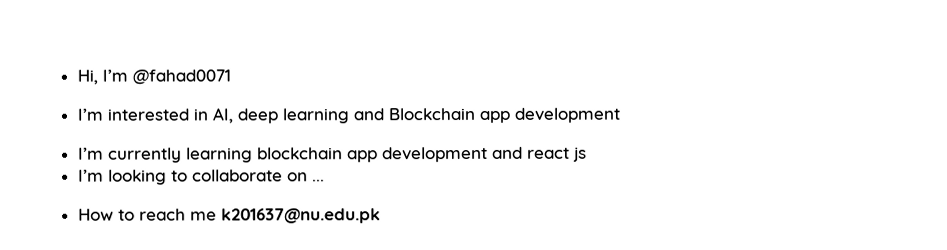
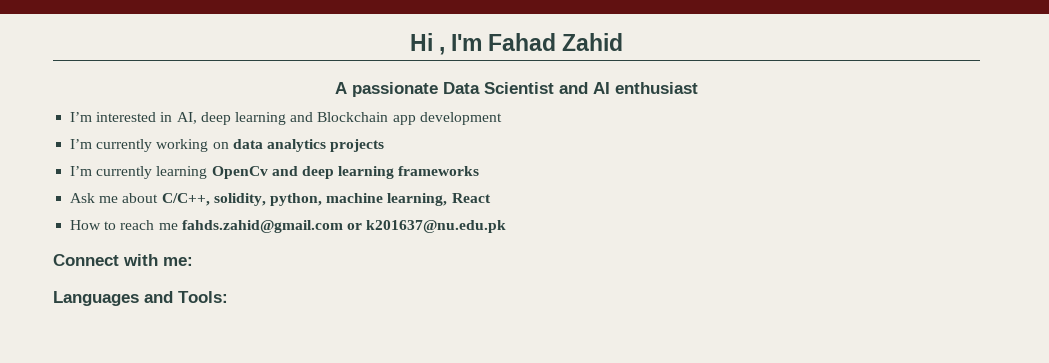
- Hi, I’m @fahad0071
+ Hi , I'm Fahad Zahid
+ A passionate Data Scientist and AI enthusiast
- I’m currently learning blockchain app development and react js
- I’m looking to collaborate on ...
+ I’m currently working on data analytics projects
+ I’m currently learning OpenCv and deep learning frameworks
+ Ask me about C/C++, solidity, python, machine learning, React
- How to reach me k201637@nu.edu.pk
+ How to reach me fahds.zahid@gmail.com or k201637@nu.edu.pk
+ Connect with me:
+ Languages and Tools:

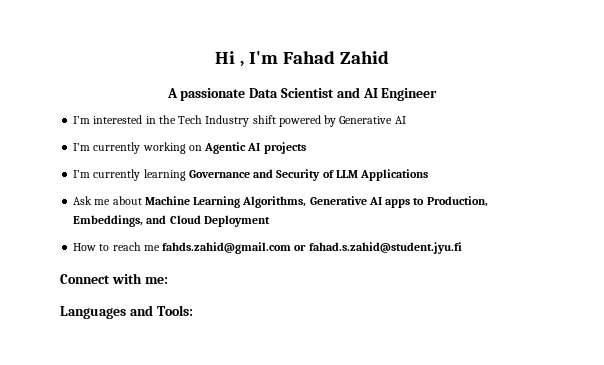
- A passionate Data Scientist and AI enthusiast
+ A passionate Data Scientist and AI Engineer
- I’m interested in AI, deep learning and Blockchain app development
+ I’m interested in the Tech Industry shift powered by Generative AI
- I’m currently working on data analytics projects
+ I’m currently working on Agentic AI projects
- I’m currently learning OpenCv and deep learning frameworks
- Ask me about C/C++, solidity, python, machine learning, React
+ I’m currently learning Governance and Security of LLM Applications
+ Ask me about Machine Learning Algorithms, Generative AI apps to Production, Embeddings, and Cloud Deployment
- How to reach me fahds.zahid@gmail.com or k201637@nu.edu.pk
+ How to reach me fahds.zahid@gmail.com or fahad.s.zahid@student.jyu.fi

